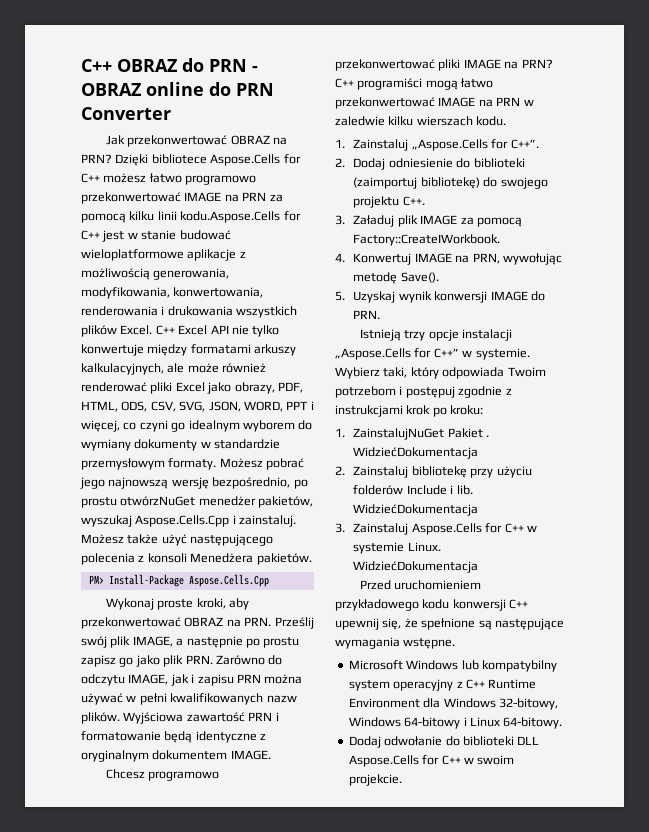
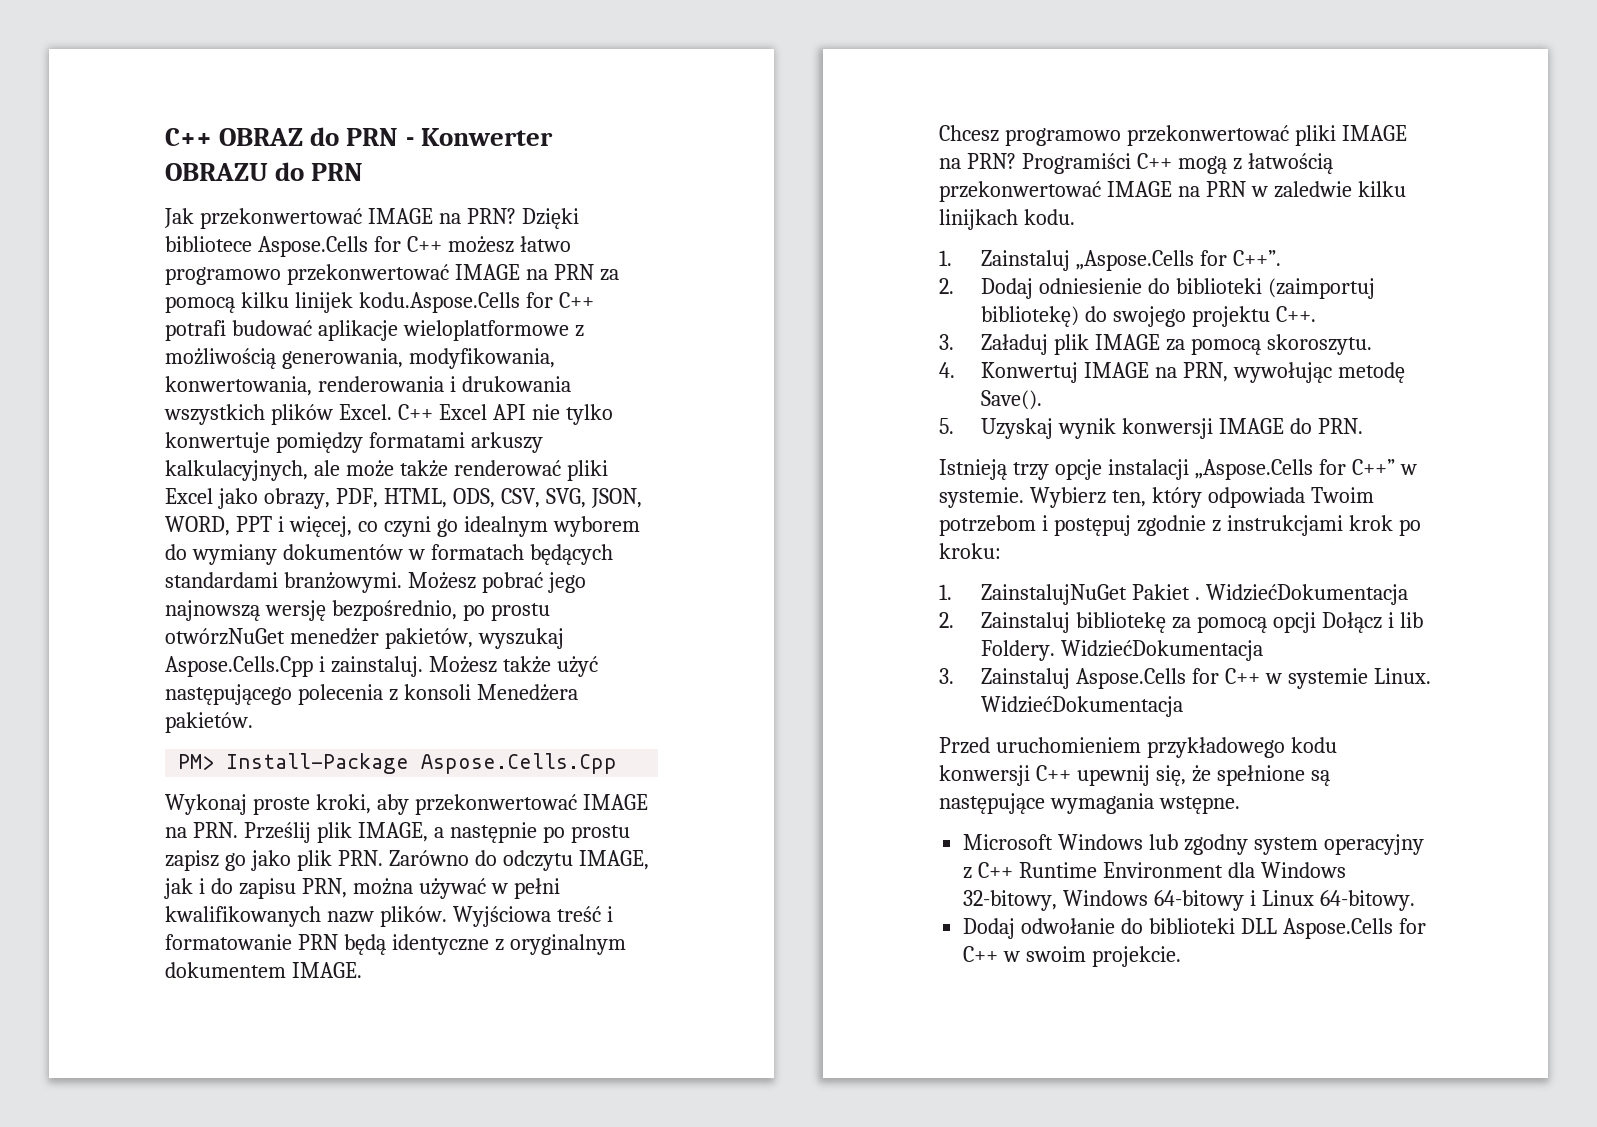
- C++ OBRAZ do PRN - OBRAZ online do PRN Converter
+ C++ OBRAZ do PRN - Konwerter OBRAZU do PRN
- Jak przekonwertować OBRAZ na PRN?
+ Jak przekonwertować IMAGE na PRN?
- Dzięki bibliotece Aspose.Cells for C++ możesz łatwo programowo przekonwertować IMAGE na PRN za pomocą kilku linii kodu.Aspose.Cells for C++ jest w stanie budować wieloplatformowe aplikacje z możliwością generowania, modyfikowania, konwertowania, renderowania i drukowania wszystkich plików Excel.
+ Dzięki bibliotece Aspose.Cells for C++ możesz łatwo programowo przekonwertować IMAGE na PRN za pomocą kilku linijek kodu.Aspose.Cells for C++ potrafi budować aplikacje wieloplatformowe z możliwością generowania, modyfikowania, konwertowania, renderowania i drukowania wszystkich plików Excel.
- C++ Excel API nie tylko konwertuje między formatami arkuszy kalkulacyjnych, ale może również renderować pliki Excel jako obrazy, PDF, HTML, ODS, CSV, SVG, JSON, WORD, PPT i więcej, co czyni go idealnym wyborem do wymiany dokumenty w standardzie przemysłowym formaty.
+ C++ Excel API nie tylko konwertuje pomiędzy formatami arkuszy kalkulacyjnych, ale może także renderować pliki Excel jako obrazy, PDF, HTML, ODS, CSV, SVG, JSON, WORD, PPT i więcej, co czyni go idealnym wyborem do wymiany dokumentów w formatach będących standardami branżowymi.
- Wykonaj proste kroki, aby przekonwertować OBRAZ na PRN. Prześlij swój plik IMAGE, a następnie po prostu zapisz go jako plik PRN. Zarówno do odczytu IMAGE, jak i zapisu PRN można używać w pełni kwalifikowanych nazw plików.
+ Wykonaj proste kroki, aby przekonwertować IMAGE na PRN. Prześlij plik IMAGE, a następnie po prostu zapisz go jako plik PRN. Zarówno do odczytu IMAGE, jak i do zapisu PRN, można używać w pełni kwalifikowanych nazw plików.
- Wyjściowa zawartość PRN i formatowanie będą identyczne z oryginalnym dokumentem IMAGE.
+ Wyjściowa treść i formatowanie PRN będą identyczne z oryginalnym dokumentem IMAGE.
- C++ programiści mogą łatwo przekonwertować IMAGE na PRN w zaledwie kilku wierszach kodu.
+ Programiści C++ mogą z łatwością przekonwertować IMAGE na PRN w zaledwie kilku linijkach kodu.
- 3. Załaduj plik IMAGE za pomocą Factory::CreateIWorkbook.
+ 3. Załaduj plik IMAGE za pomocą skoroszytu.
- Wybierz taki, który odpowiada Twoim potrzebom i postępuj zgodnie z instrukcjami krok po kroku:
+ Wybierz ten, który odpowiada Twoim potrzebom i postępuj zgodnie z instrukcjami krok po kroku:
- 2. Zainstaluj bibliotekę przy użyciu folderów Include i lib.
+ 2. Zainstaluj bibliotekę za pomocą opcji Dołącz i lib Foldery.
- Microsoft Windows lub kompatybilny system operacyjny z C++ Runtime Environment dla Windows 32-bitowy, Windows 64-bitowy i Linux 64-bitowy.
+ Microsoft Windows lub zgodny system operacyjny z C++ Runtime Environment dla Windows 32-bitowy, Windows 64-bitowy i Linux 64-bitowy.

